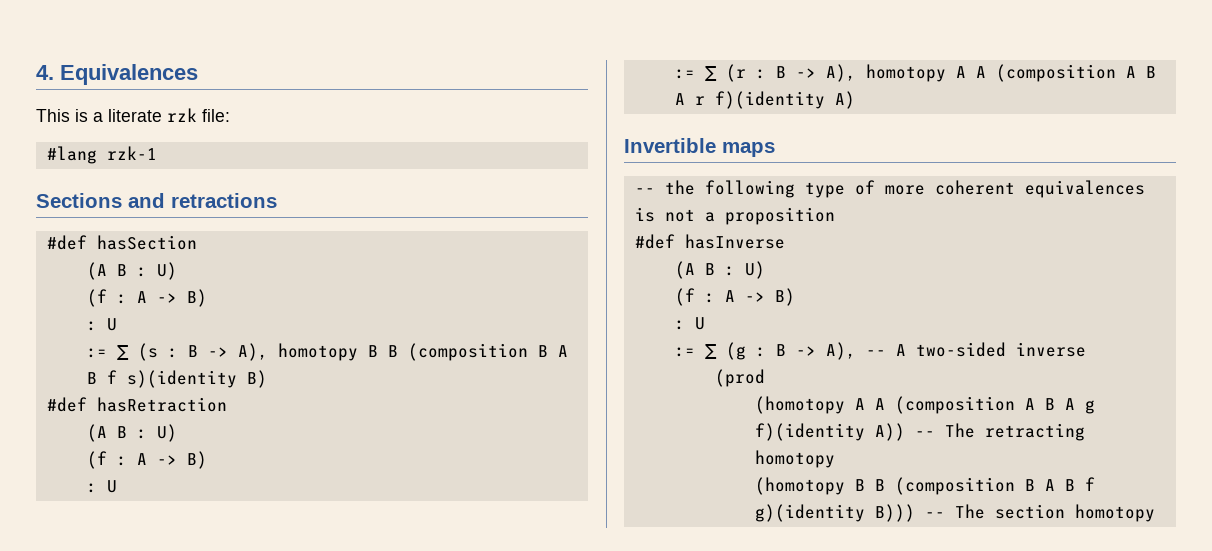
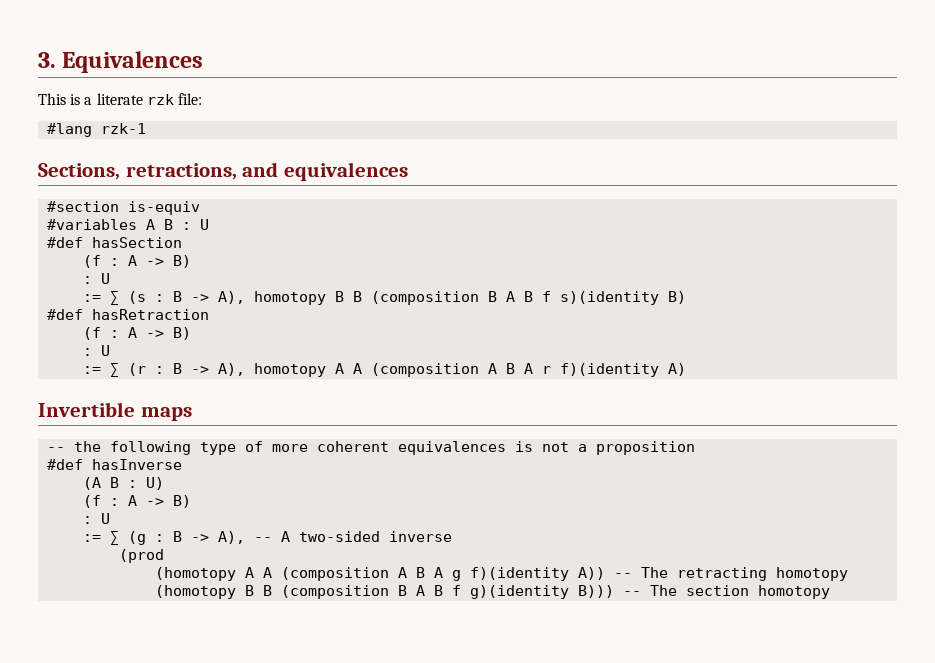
- 4. Equivalences
+ 3. Equivalences
- Sections and retractions
+ Sections, retractions, and equivalences
+ #section is-equiv
+ #variables A B : U
  #def hasSection
- (A B : U)
  #def hasRetraction
- (A B : U)

